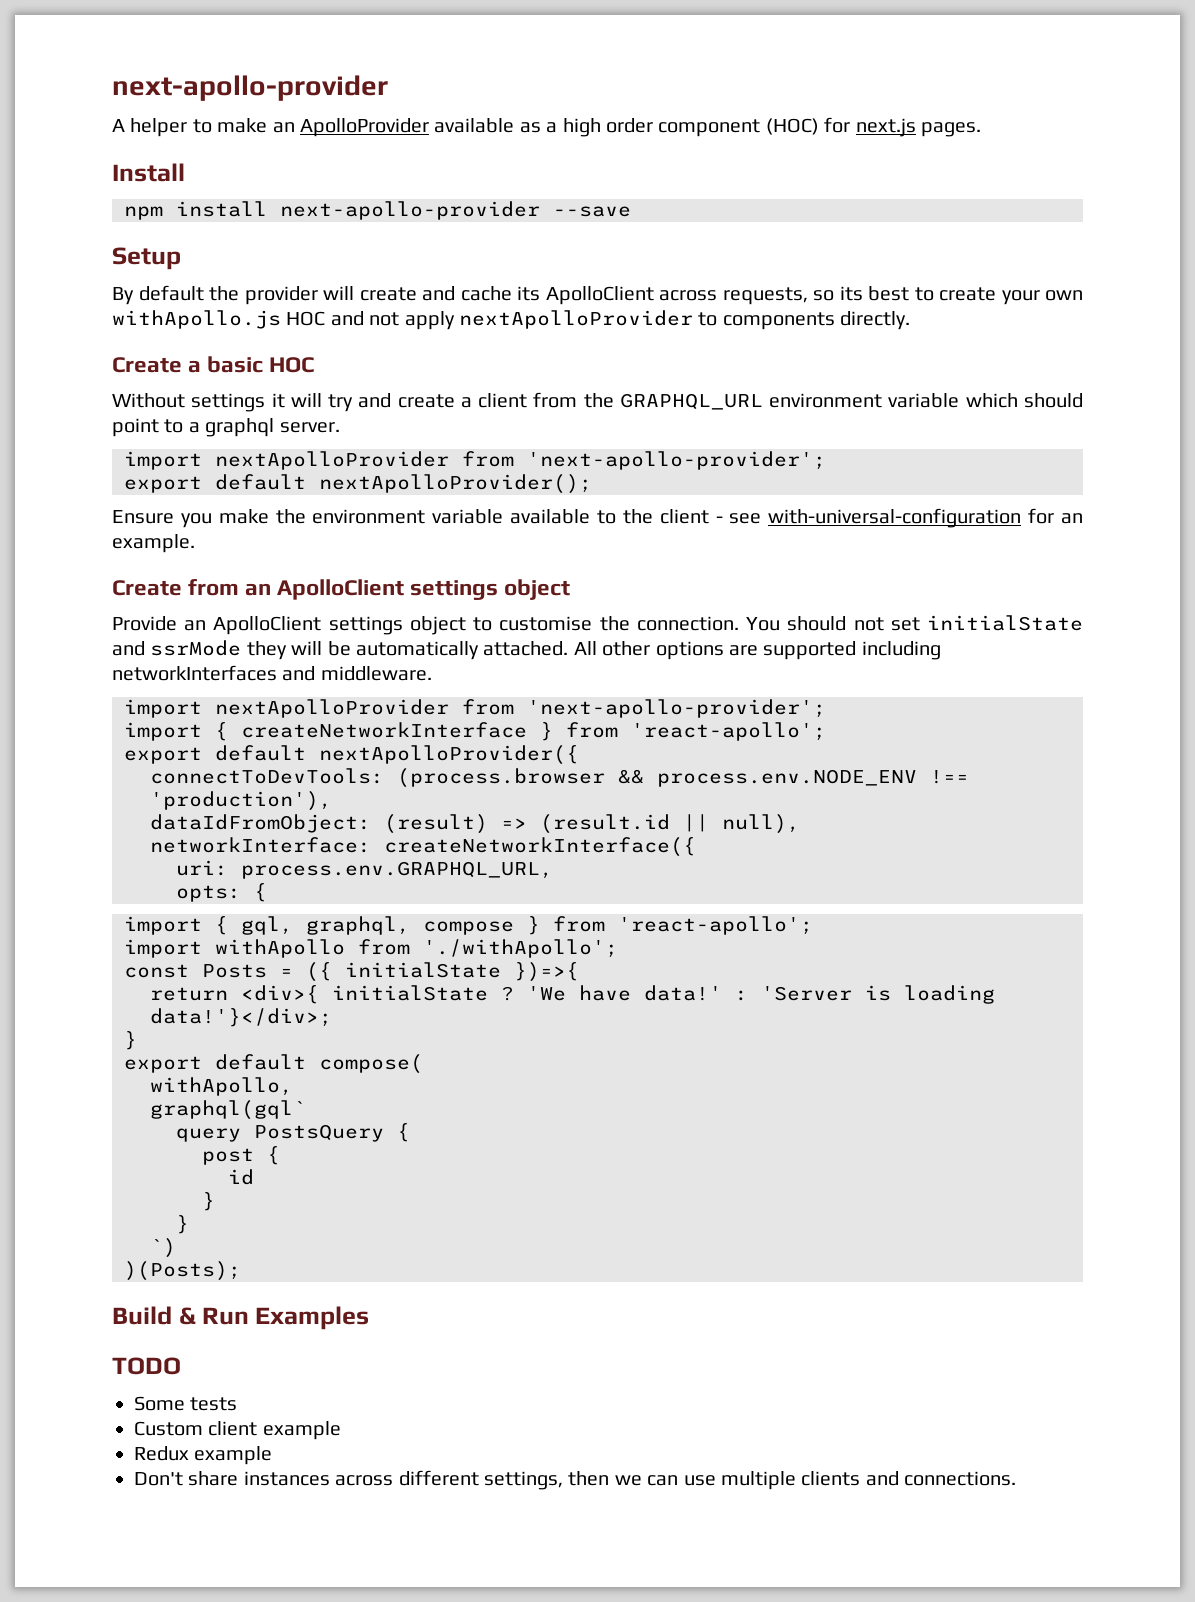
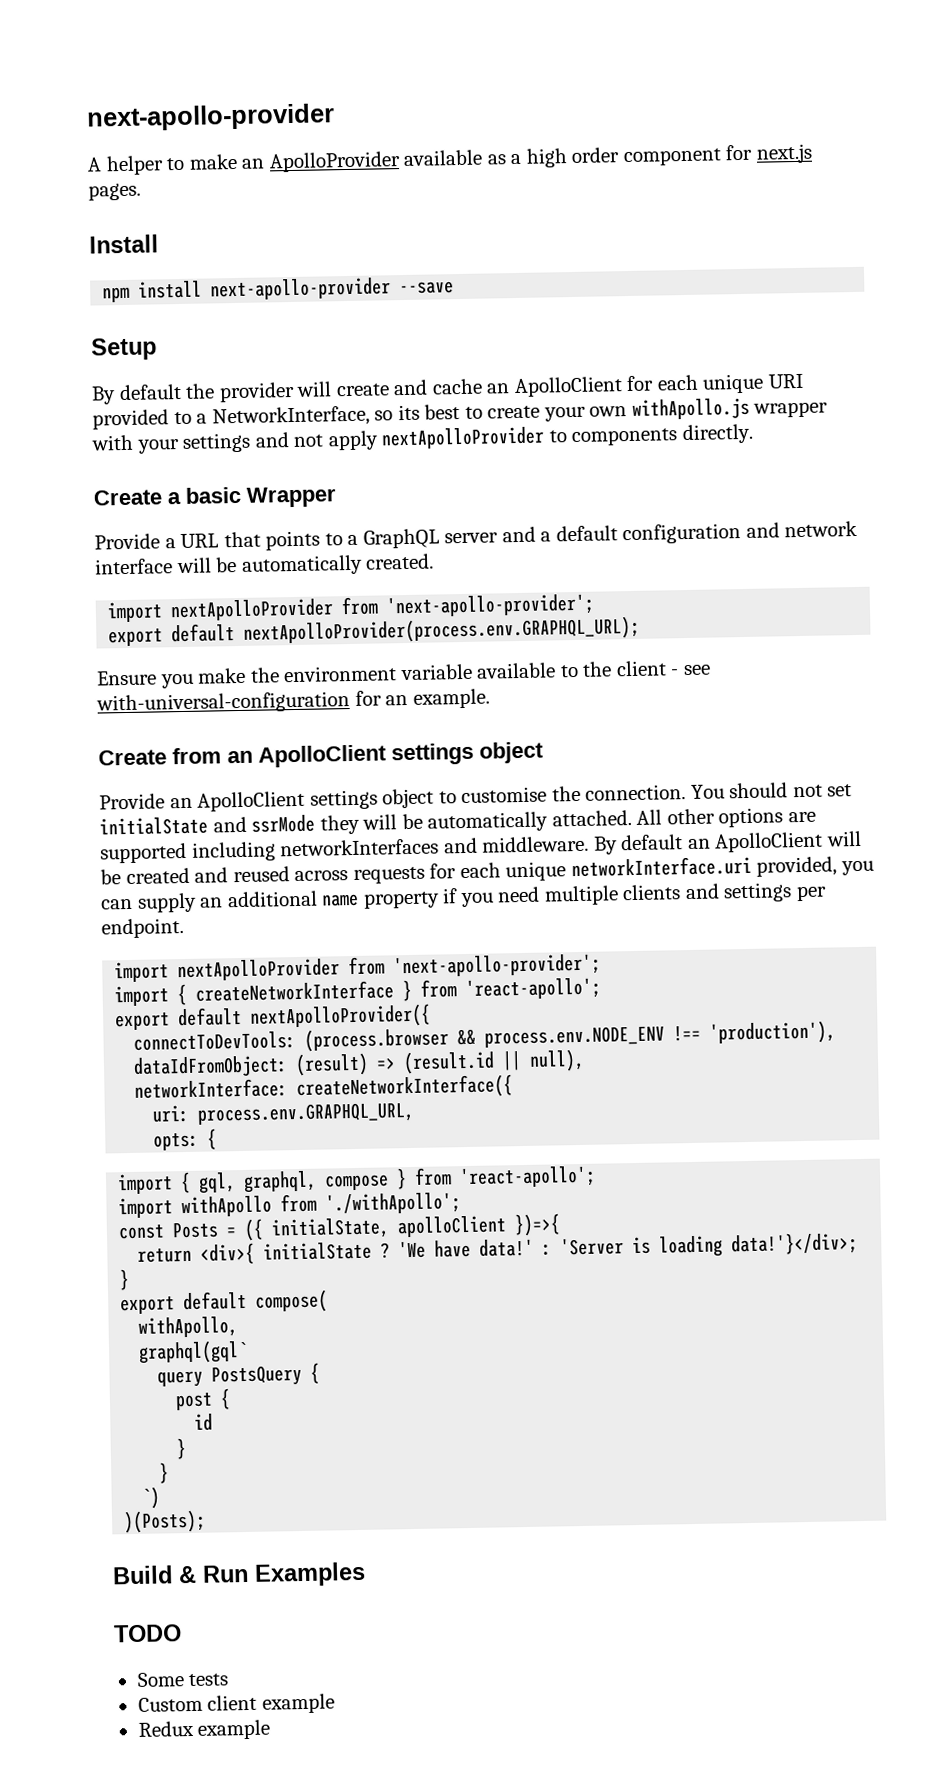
- A helper to make an ApolloProvider available as a high order component (HOC) for next.js pages.
+ A helper to make an ApolloProvider available as a high order component for next.js pages.
- By default the provider will create and cache its ApolloClient across requests, so its best to create your own withApollo.js HOC and not apply nextApolloProvider to components directly.
+ By default the provider will create and cache an ApolloClient for each unique URI provided to a NetworkInterface, so its best to create your own withApollo.js wrapper with your settings and not apply nextApolloProvider to components directly.
- Create a basic HOC
- Without settings it will try and create a client from the GRAPHQL_URL environment variable which should point to a graphql server.
+ Create a basic Wrapper
+ Provide a URL that points to a GraphQL server and a default configuration and network interface will be automatically created.
- export default nextApolloProvider();
+ export default nextApolloProvider(process.env.GRAPHQL_URL);
+ By default an ApolloClient will be created and reused across requests for each unique networkInterface.uri provided, you can supply an additional name property if you need multiple clients and settings per endpoint.
- const Posts = ({ initialState })=>{
+ const Posts = ({ initialState, apolloClient })=>{
- Don't share instances across different settings, then we can use multiple clients and connections.

